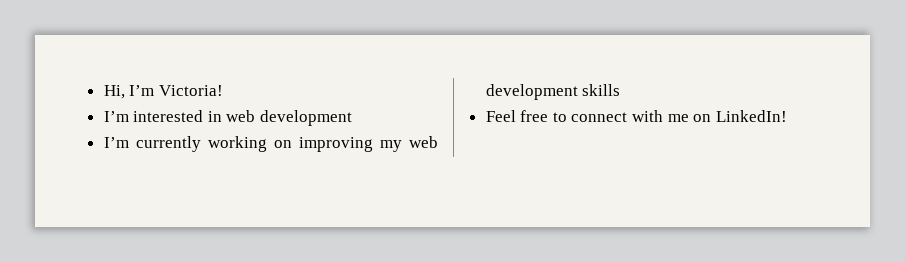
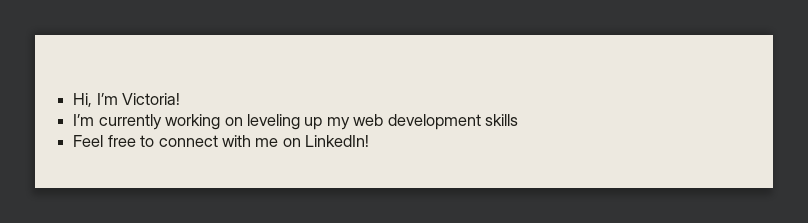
- I’m interested in web development
- I’m currently working on improving my web development skills
+ I’m currently working on leveling up my web development skills

